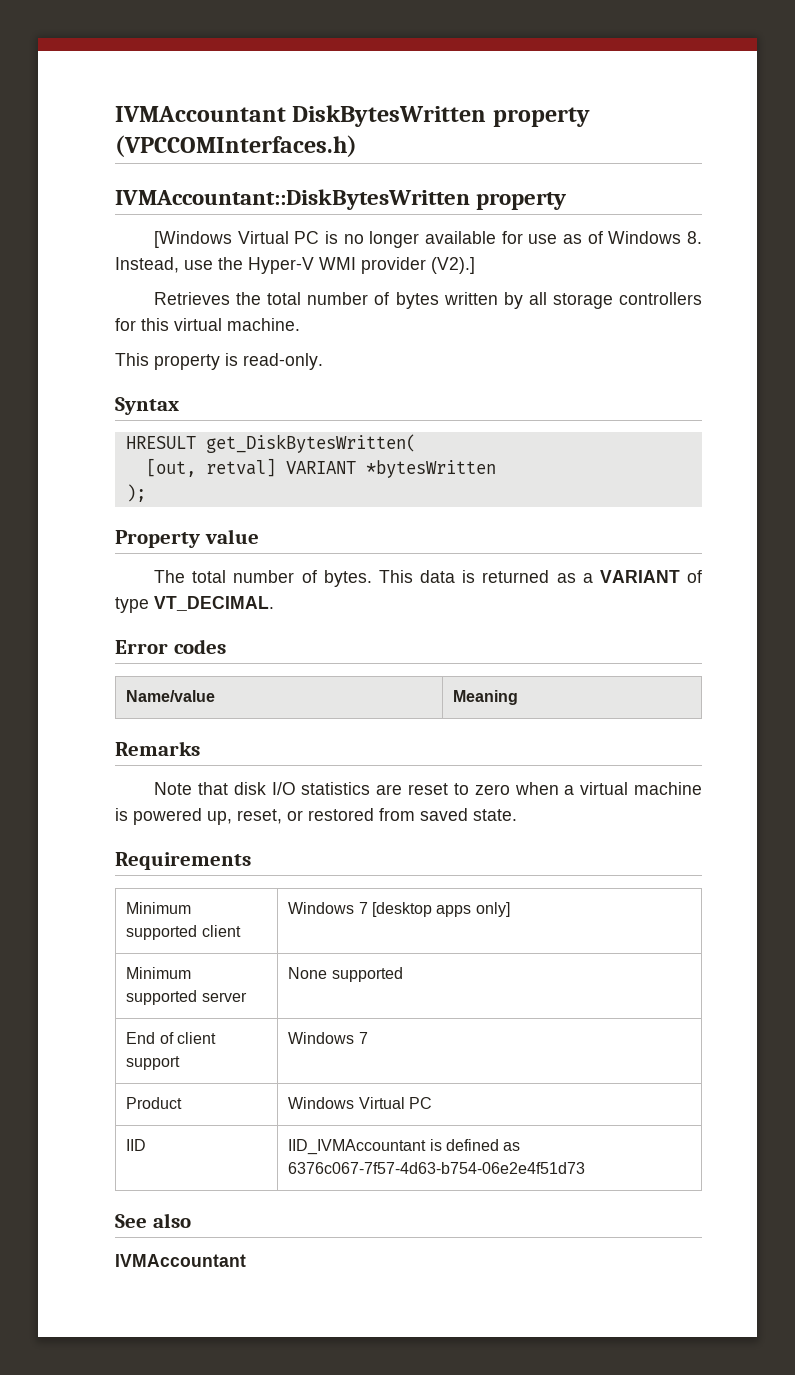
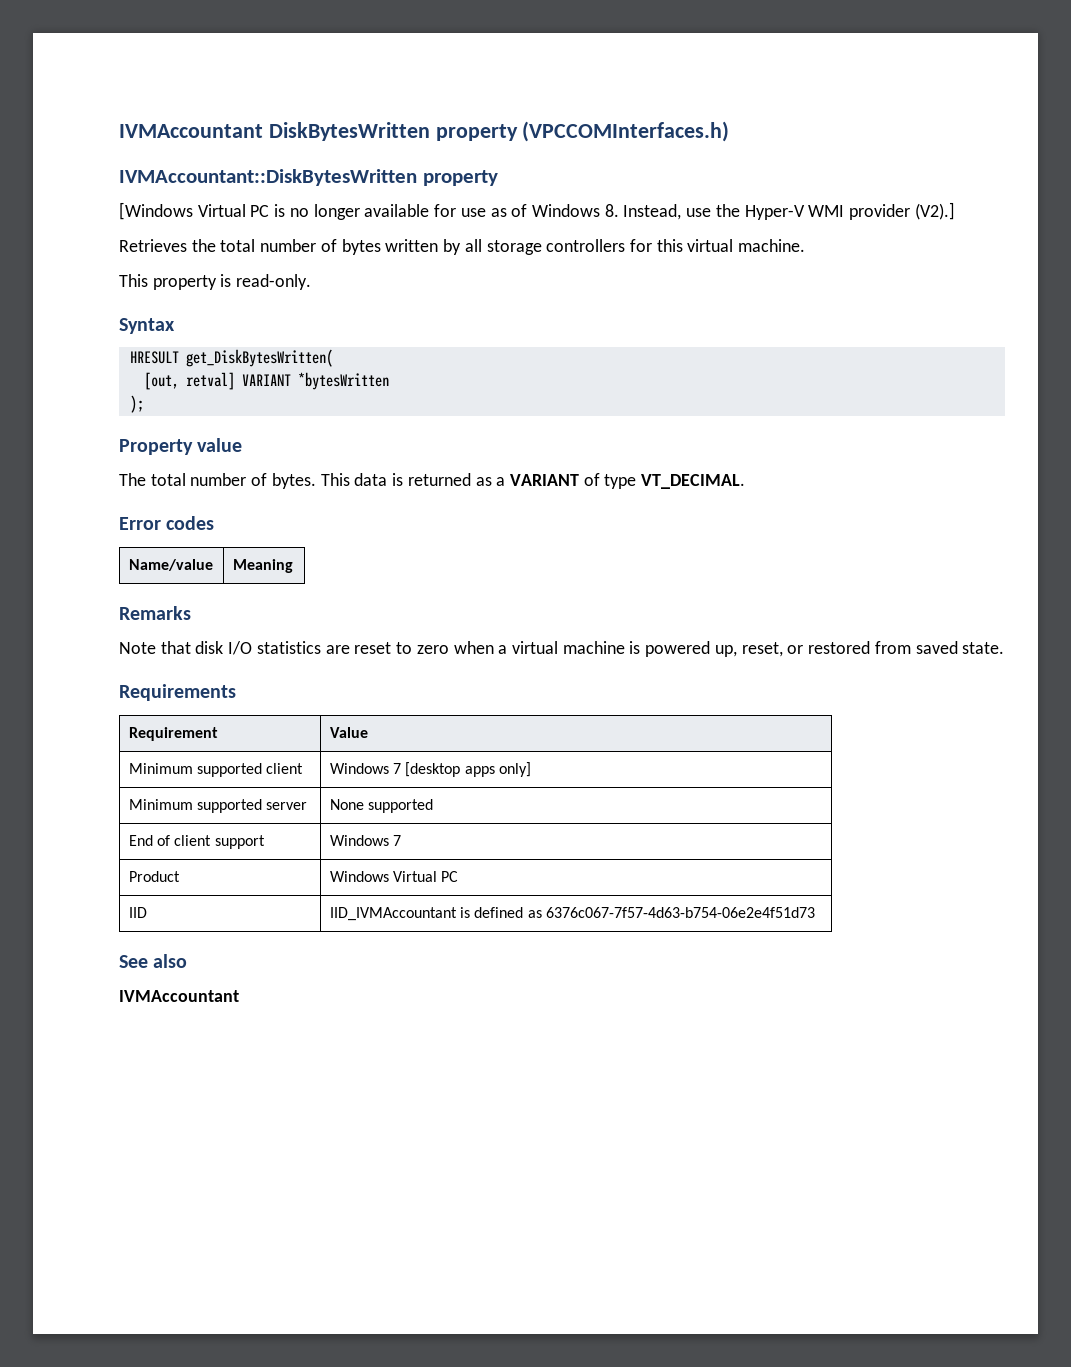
+ Requirement | Value

